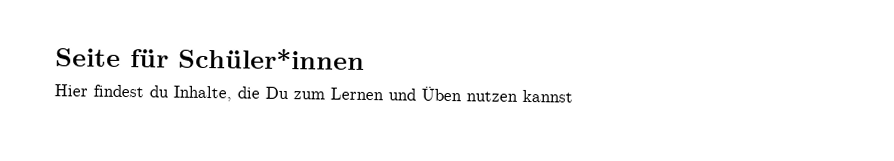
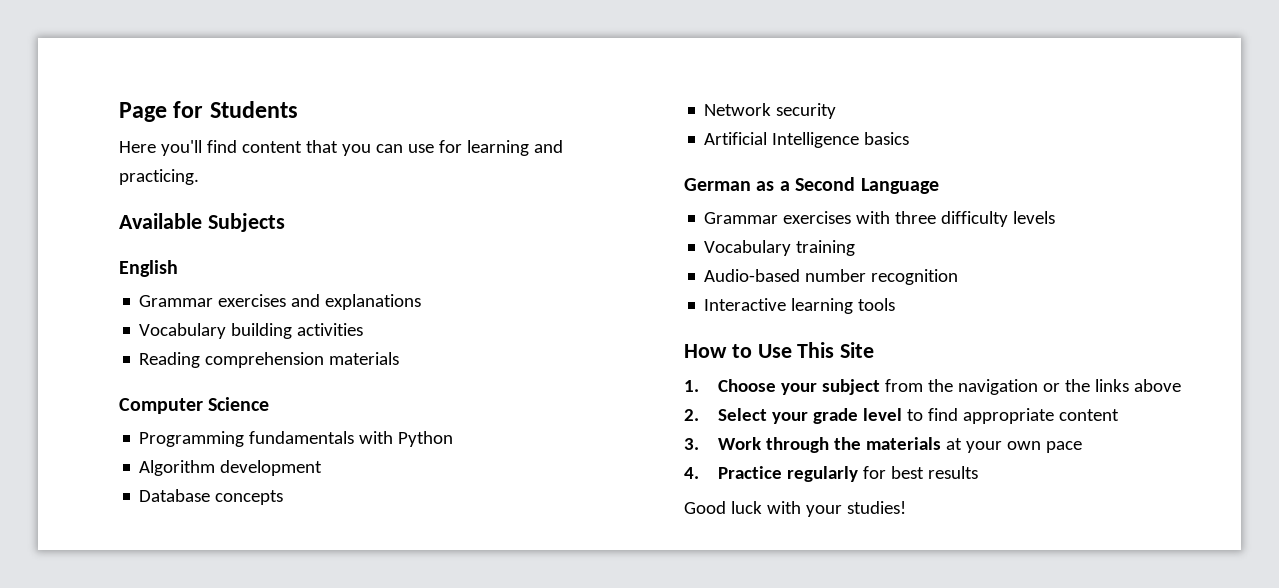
- Seite für Schüler*innen
- Hier findest du Inhalte, die Du zum Lernen und Üben nutzen kannst
+ Page for Students
+ Here you'll find content that you can use for learning and practicing.
+ Available Subjects
+ English
+ Grammar exercises and explanations
+ Vocabulary building activities
+ Reading comprehension materials
+ Computer Science
+ Programming fundamentals with Python
+ Algorithm development
+ Database concepts
+ Network security
+ Artificial Intelligence basics
+ German as a Second Language
+ Grammar exercises with three difficulty levels
+ Vocabulary training
+ Audio-based number recognition
+ Interactive learning tools
+ How to Use This Site
+ 1. Choose your subject from the navigation or the links above
+ 2. Select your grade level to find appropriate content
+ 3. Work through the materials at your own pace
+ 4. Practice regularly for best results
+ Good luck with your studies!

